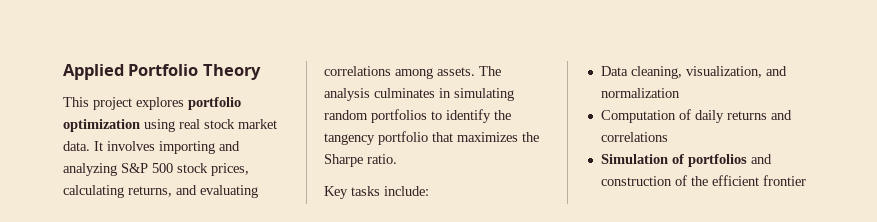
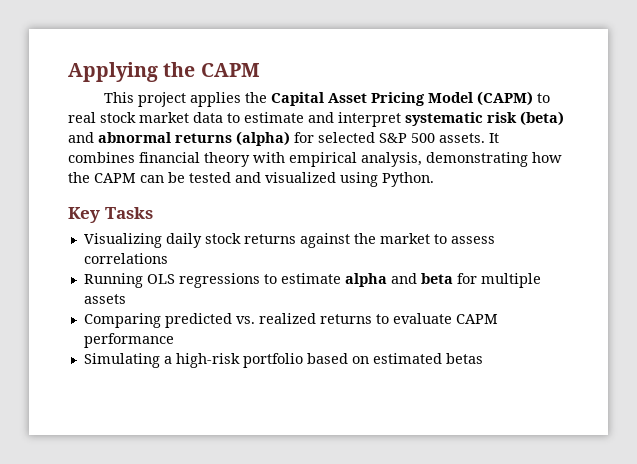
- Applied Portfolio Theory
+ Applying the CAPM
- This project explores portfolio optimization using real stock market data. It involves importing and analyzing S&P 500 stock prices, calculating returns, and evaluating correlations among assets. The analysis culminates in simulating random portfolios to identify the tangency portfolio that maximizes the Sharpe ratio.
- Key tasks include:
- Data cleaning, visualization, and normalization
- Computation of daily returns and correlations
- Simulation of portfolios and construction of the efficient frontier
+ This project applies the Capital Asset Pricing Model (CAPM) to real stock market data to estimate and interpret systematic risk (beta) and abnormal returns (alpha) for selected S&P 500 assets. It combines financial theory with empirical analysis, demonstrating how the CAPM can be tested and visualized using Python.
+ Key Tasks
+ Visualizing daily stock returns against the market to assess correlations
+ Running OLS regressions to estimate alpha and beta for multiple assets
+ Comparing predicted vs. realized returns to evaluate CAPM performance
+ Simulating a high-risk portfolio based on estimated betas

